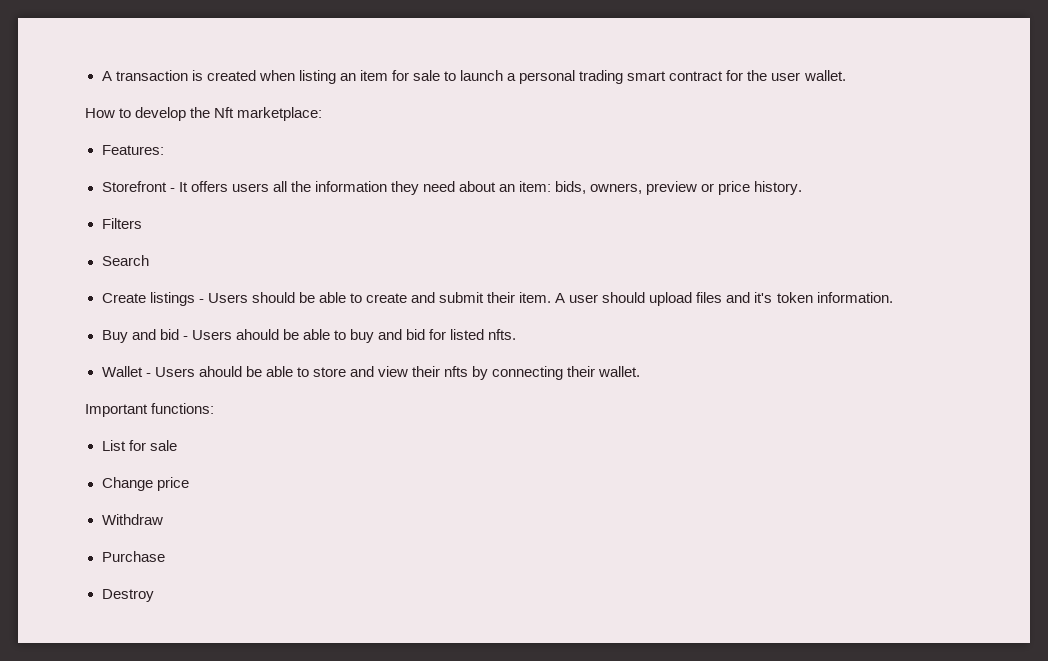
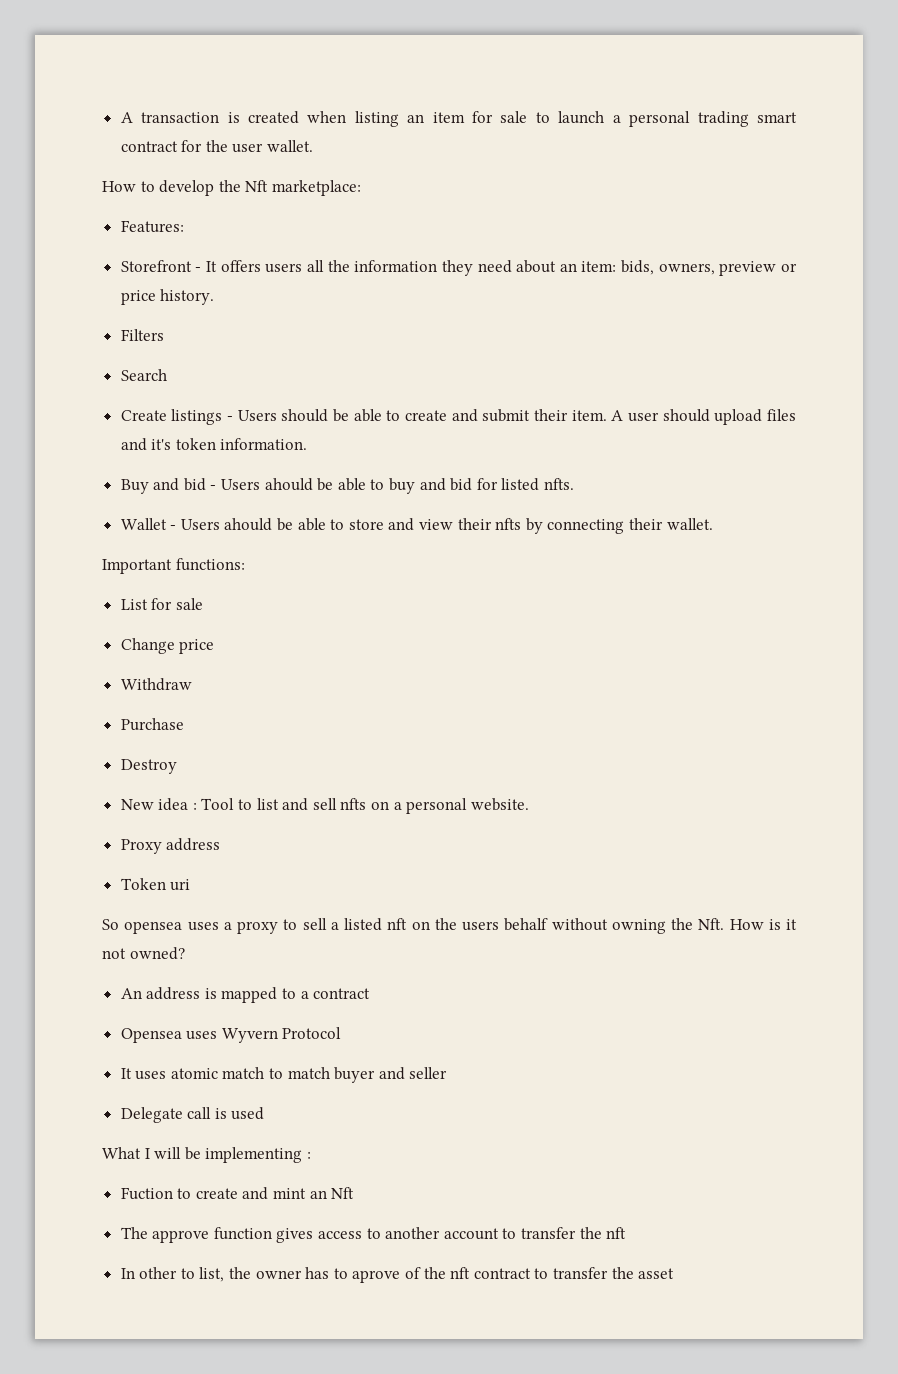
+ New idea : Tool to list and sell nfts on a personal website.
+ Proxy address
+ Token uri
+ So opensea uses a proxy to sell a listed nft on the users behalf without owning the Nft. How is it not owned?
+ An address is mapped to a contract
+ Opensea uses Wyvern Protocol
+ It uses atomic match to match buyer and seller
+ Delegate call is used
+ What I will be implementing :
+ Fuction to create and mint an Nft
+ The approve function gives access to another account to transfer the nft
+ In other to list, the owner has to aprove of the nft contract to transfer the asset

